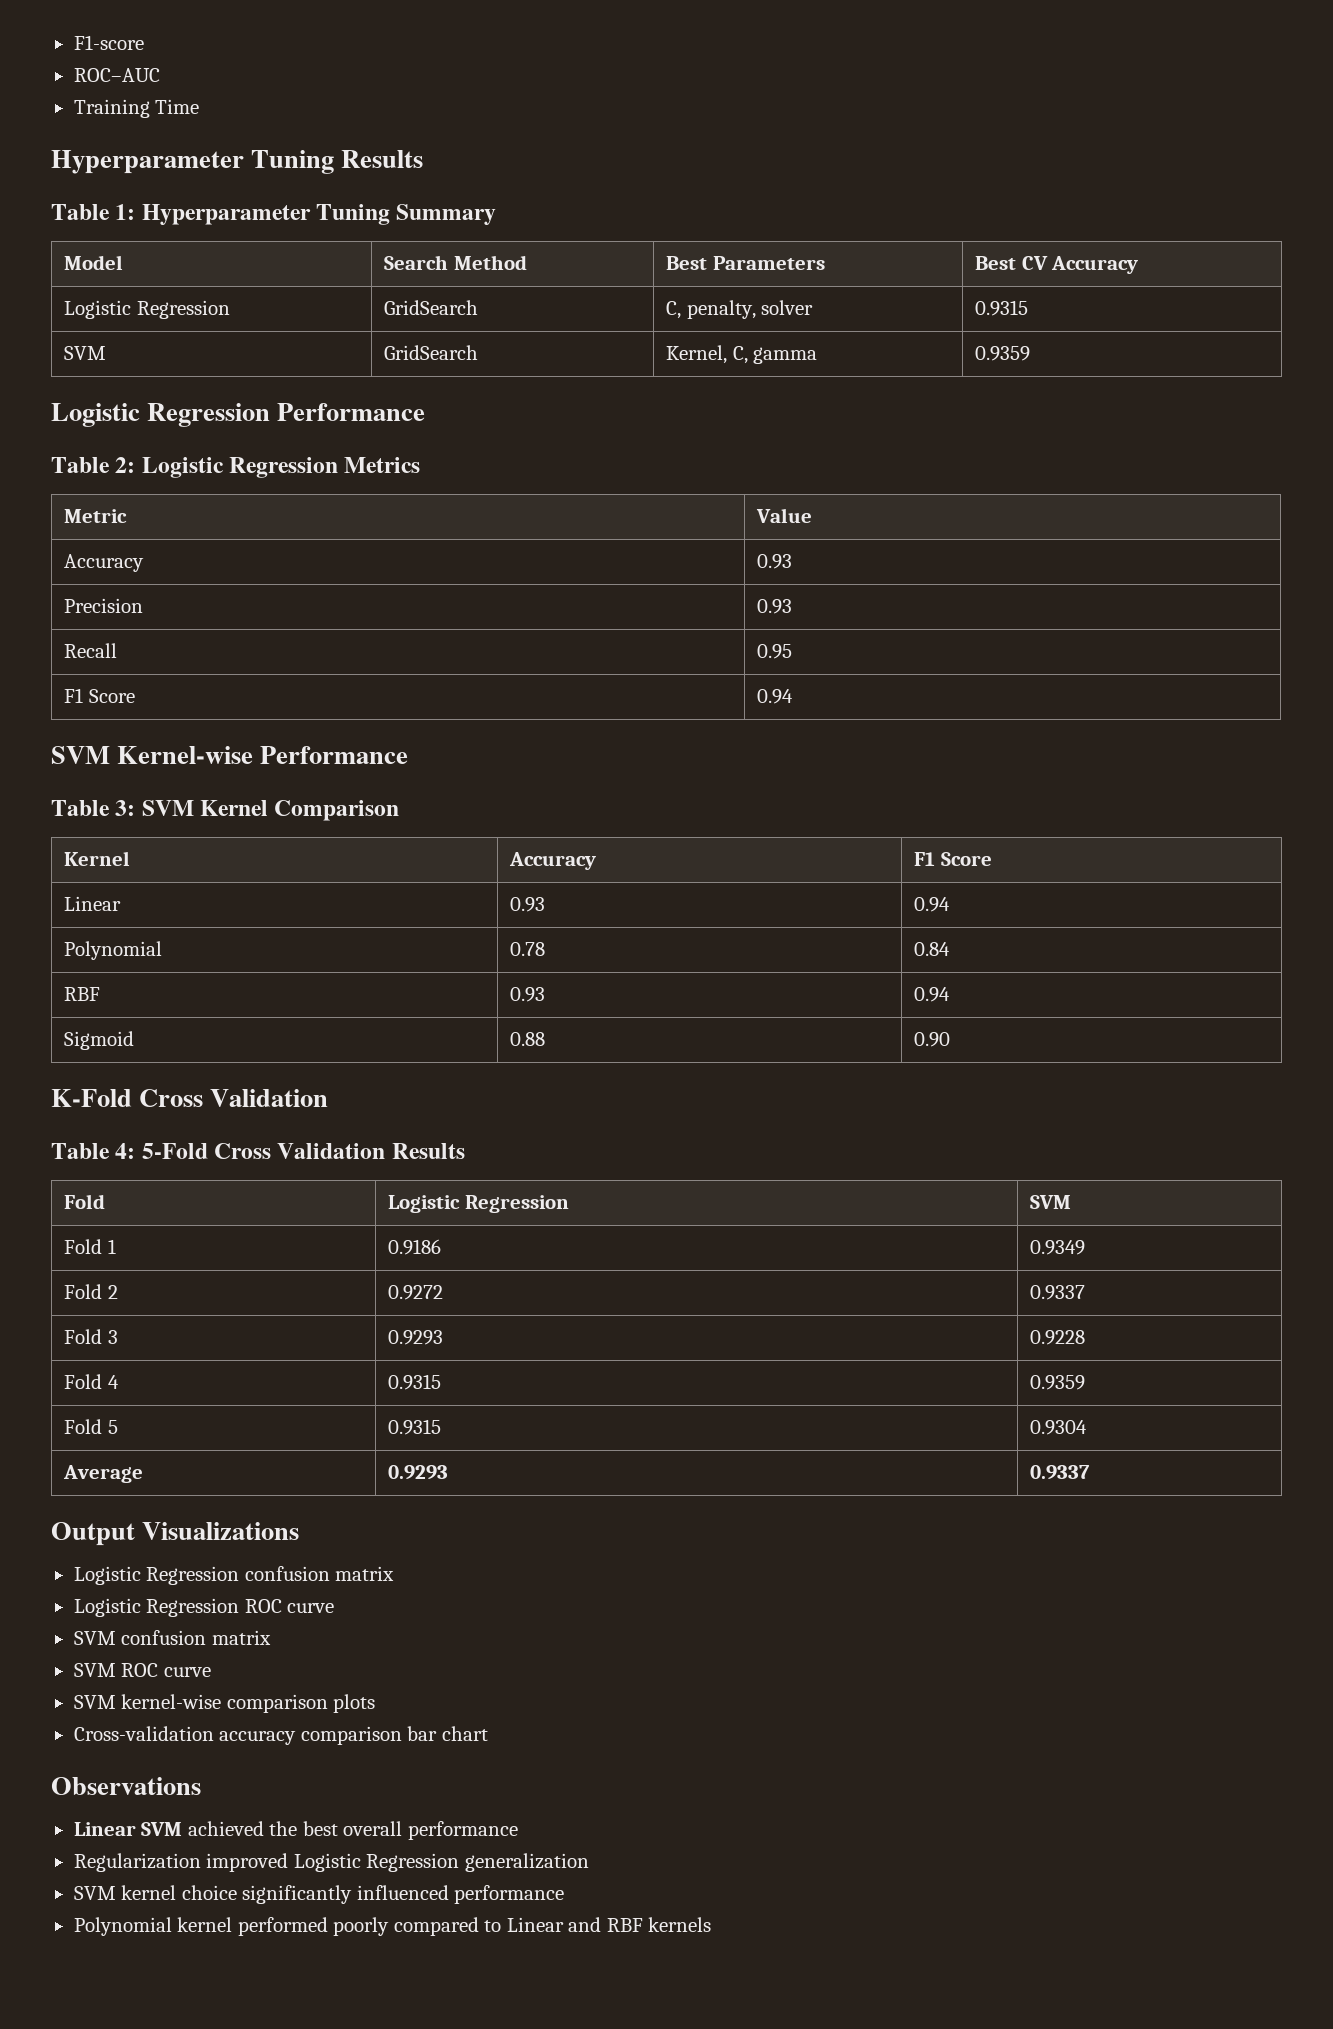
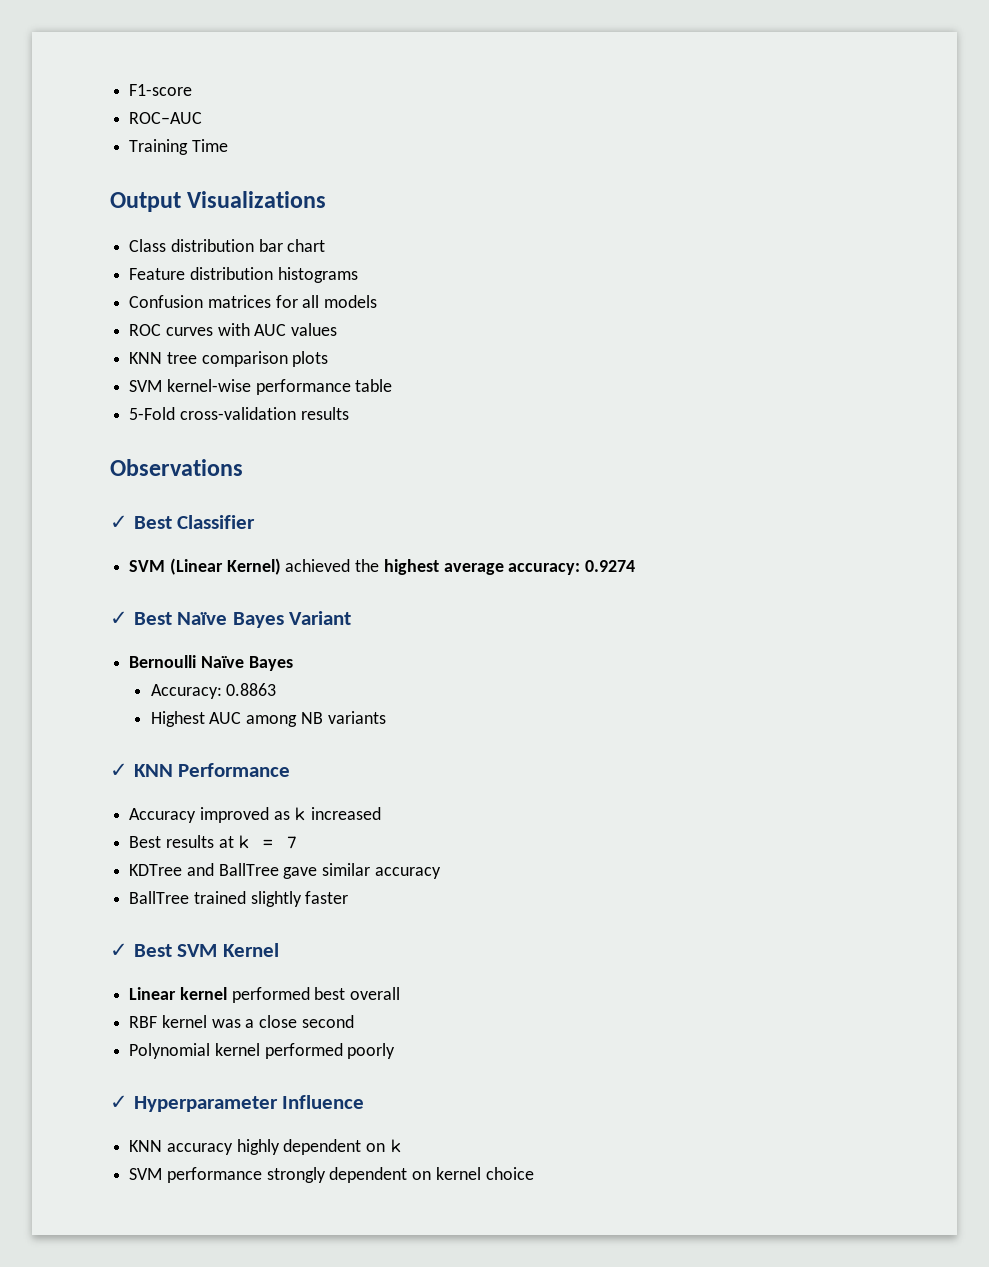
- Hyperparameter Tuning Results
- Table 1: Hyperparameter Tuning Summary
- Model | Search Method | Best Parameters | Best CV Accuracy
- Logistic Regression | GridSearch | C, penalty, solver | 0.9315
- SVM | GridSearch | Kernel, C, gamma | 0.9359
- Logistic Regression Performance
- Table 2: Logistic Regression Metrics
- Metric | Value
- Accuracy | 0.93
- Precision | 0.93
- Recall | 0.95
- F1 Score | 0.94
- SVM Kernel-wise Performance
- Table 3: SVM Kernel Comparison
- Kernel | Accuracy | F1 Score
- Linear | 0.93 | 0.94
- Polynomial | 0.78 | 0.84
- RBF | 0.93 | 0.94
- Sigmoid | 0.88 | 0.90
- K-Fold Cross Validation
- Table 4: 5-Fold Cross Validation Results
- Fold | Logistic Regression | SVM
- Fold 1 | 0.9186 | 0.9349
- Fold 2 | 0.9272 | 0.9337
- Fold 3 | 0.9293 | 0.9228
- Fold 4 | 0.9315 | 0.9359
- Fold 5 | 0.9315 | 0.9304
- Average | 0.9293 | 0.9337
  Output Visualizations
- Logistic Regression confusion matrix
- Logistic Regression ROC curve
- SVM confusion matrix
- SVM ROC curve
- SVM kernel-wise comparison plots
- Cross-validation accuracy comparison bar chart
+ Class distribution bar chart
+ Feature distribution histograms
+ Confusion matrices for all models
+ ROC curves with AUC values
+ KNN tree comparison plots
+ SVM kernel-wise performance table
+ 5-Fold cross-validation results
  Observations
- Linear SVM achieved the best overall performance
- Regularization improved Logistic Regression generalization
- SVM kernel choice significantly influenced performance
- Polynomial kernel performed poorly compared to Linear and RBF kernels
+ ✓ Best Classifier
+ SVM (Linear Kernel) achieved the highest average accuracy: 0.9274
+ ✓ Best Naïve Bayes Variant
+ Bernoulli Naïve Bayes
+ Accuracy: 0.8863
+ Highest AUC among NB variants
+ ✓ KNN Performance
+ Accuracy improved as k increased
+ Best results at k = 7
+ KDTree and BallTree gave similar accuracy
+ BallTree trained slightly faster
+ ✓ Best SVM Kernel
+ Linear kernel performed best overall
+ RBF kernel was a close second
+ Polynomial kernel performed poorly
+ ✓ Hyperparameter Influence
+ KNN accuracy highly dependent on k
+ SVM performance strongly dependent on kernel choice

